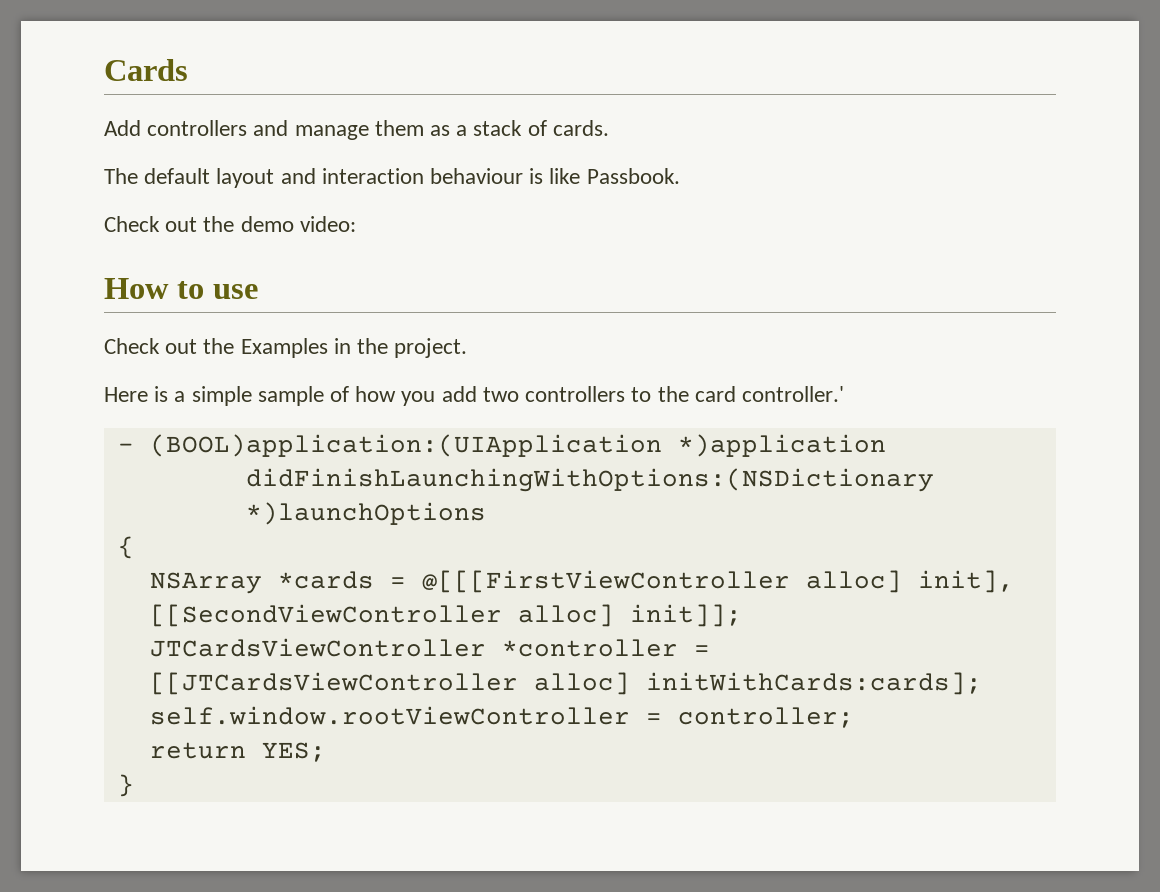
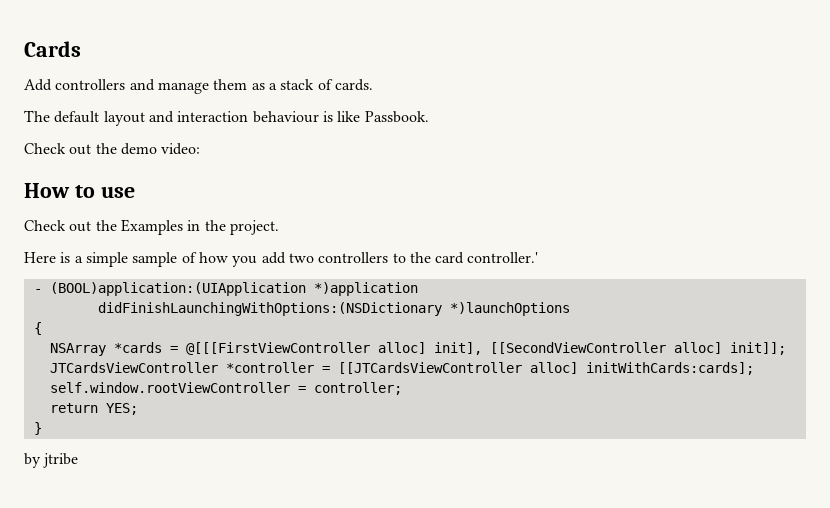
+ by jtribe

